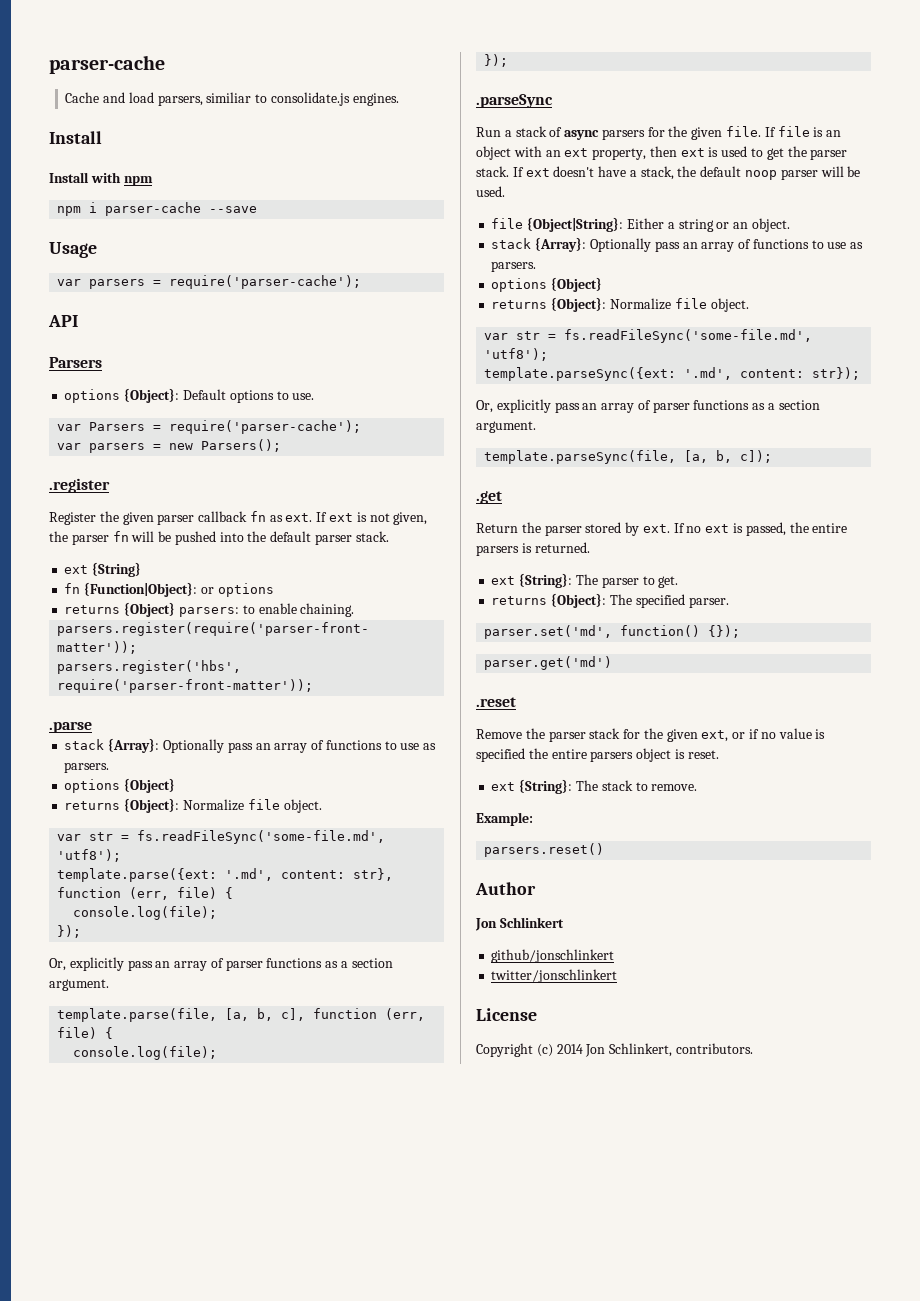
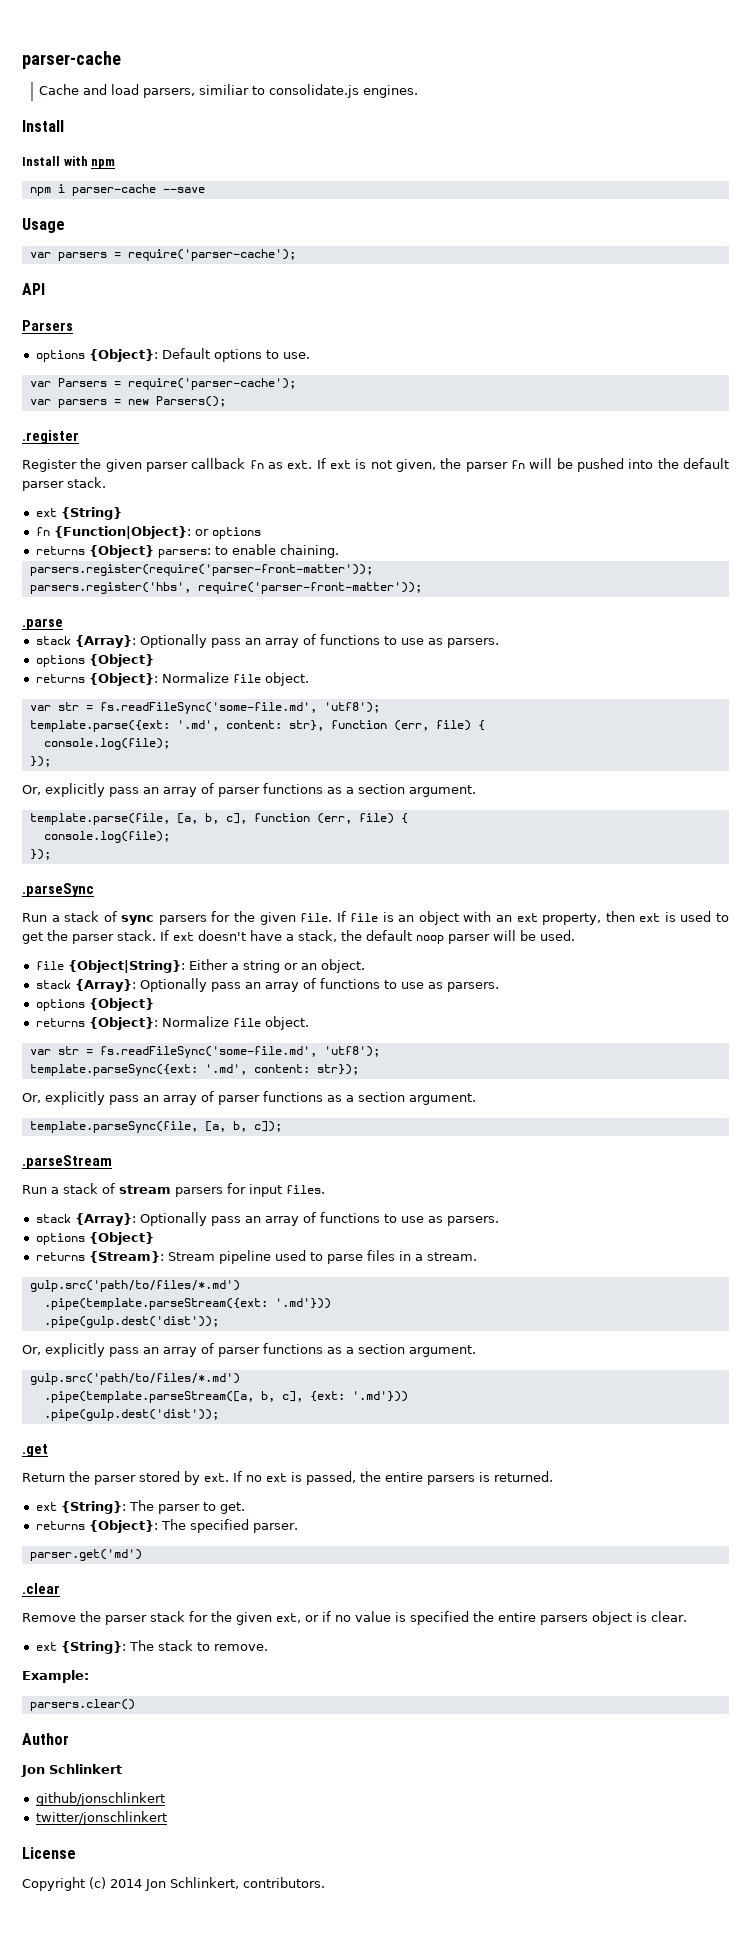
- Run a stack of async parsers for the given file.
+ Run a stack of sync parsers for the given file.
+ .parseStream
+ Run a stack of stream parsers for input files.
+ stack {Array}: Optionally pass an array of functions to use as parsers.
+ options {Object}
+ returns {Stream}: Stream pipeline used to parse files in a stream.
+ gulp.src('path/to/files/*.md')
+ .pipe(template.parseStream({ext: '.md'}))
+ .pipe(gulp.dest('dist'));
+ Or, explicitly pass an array of parser functions as a section argument.
+ gulp.src('path/to/files/*.md')
+ .pipe(template.parseStream([a, b, c], {ext: '.md'}))
+ .pipe(gulp.dest('dist'));
- parser.set('md', function() {});
- .reset
+ .clear
- Remove the parser stack for the given ext, or if no value is specified the entire parsers object is reset.
+ Remove the parser stack for the given ext, or if no value is specified the entire parsers object is clear.
- parsers.reset()
+ parsers.clear()

